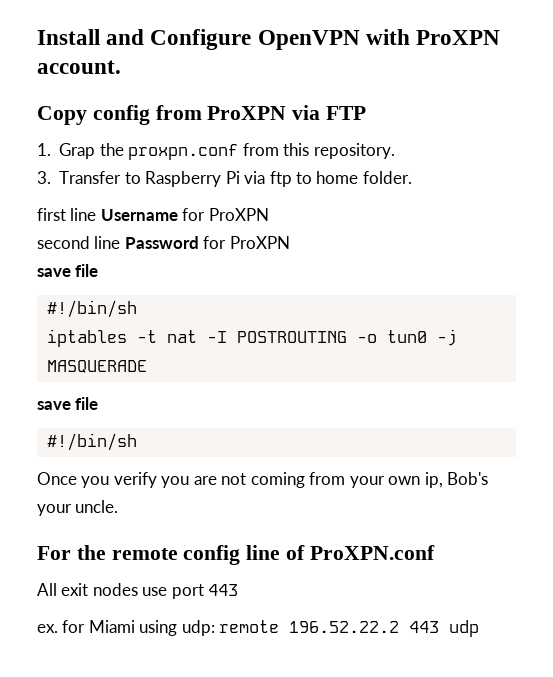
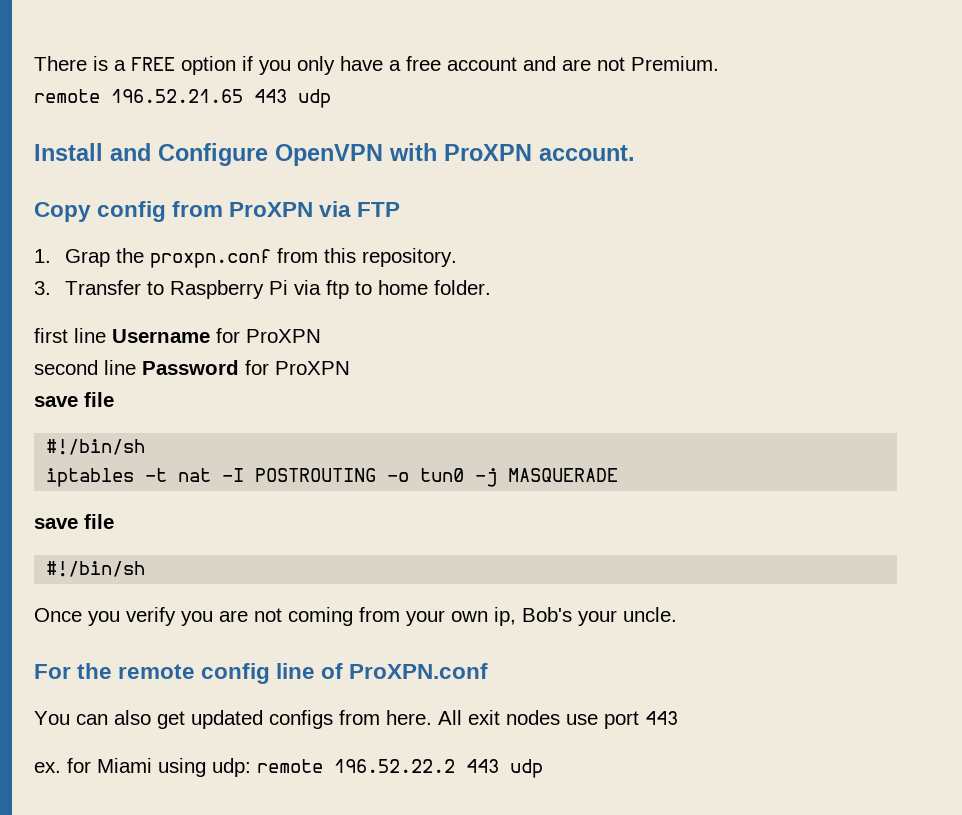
+ There is a FREE option if you only have a free account and are not Premium.
+ remote 196.52.21.65 443 udp
+ You can also get updated configs from here.

